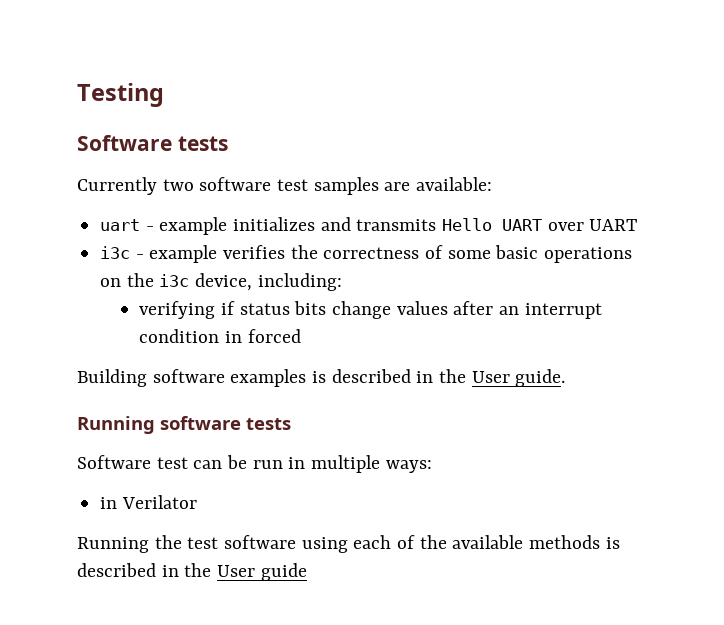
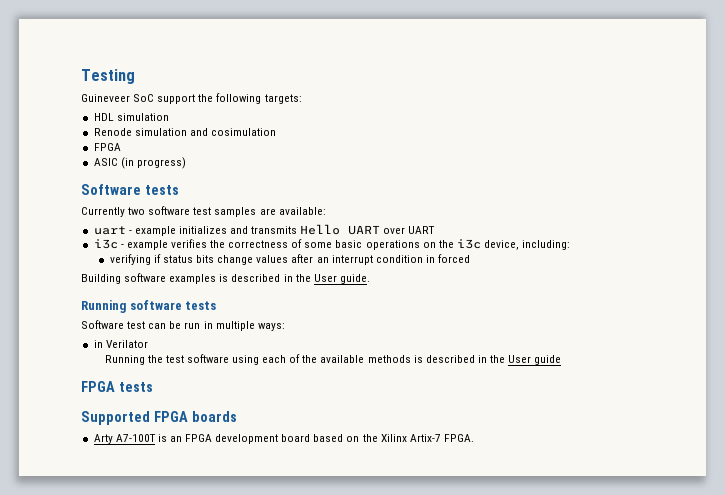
+ Guineveer SoC support the following targets:
+ HDL simulation
+ Renode simulation and cosimulation
+ FPGA
+ ASIC (in progress)
+ FPGA tests
+ Supported FPGA boards
+ Arty A7-100T is an FPGA development board based on the Xilinx Artix-7 FPGA.

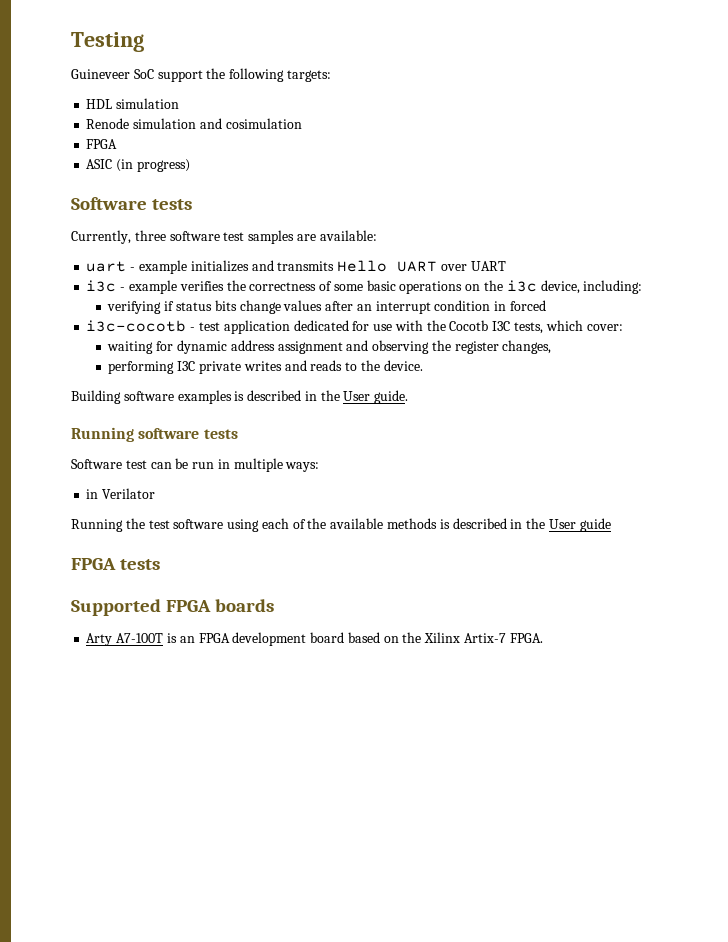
- Currently two software test samples are available:
+ Currently, three software test samples are available:
+ i3c-cocotb - test application dedicated for use with the Cocotb I3C tests, which cover:
+ waiting for dynamic address assignment and observing the register changes,
+ performing I3C private writes and reads to the device.

